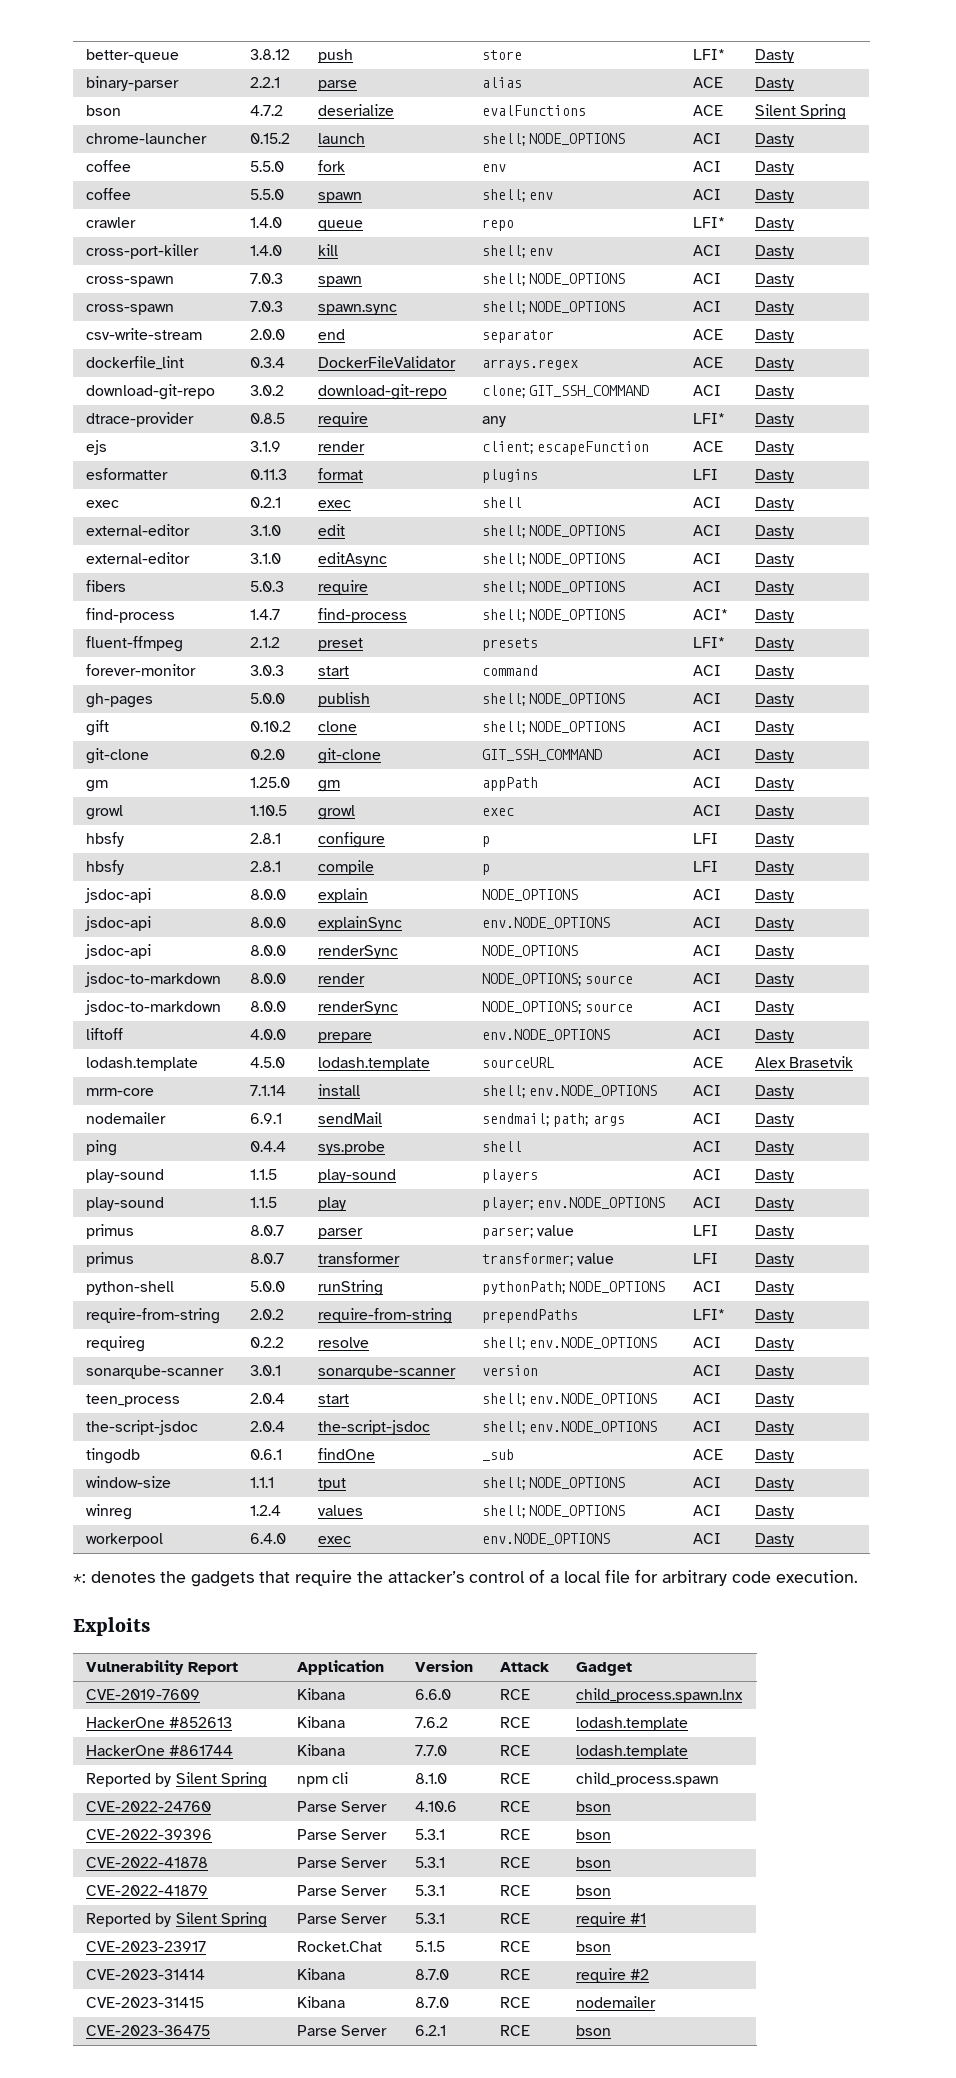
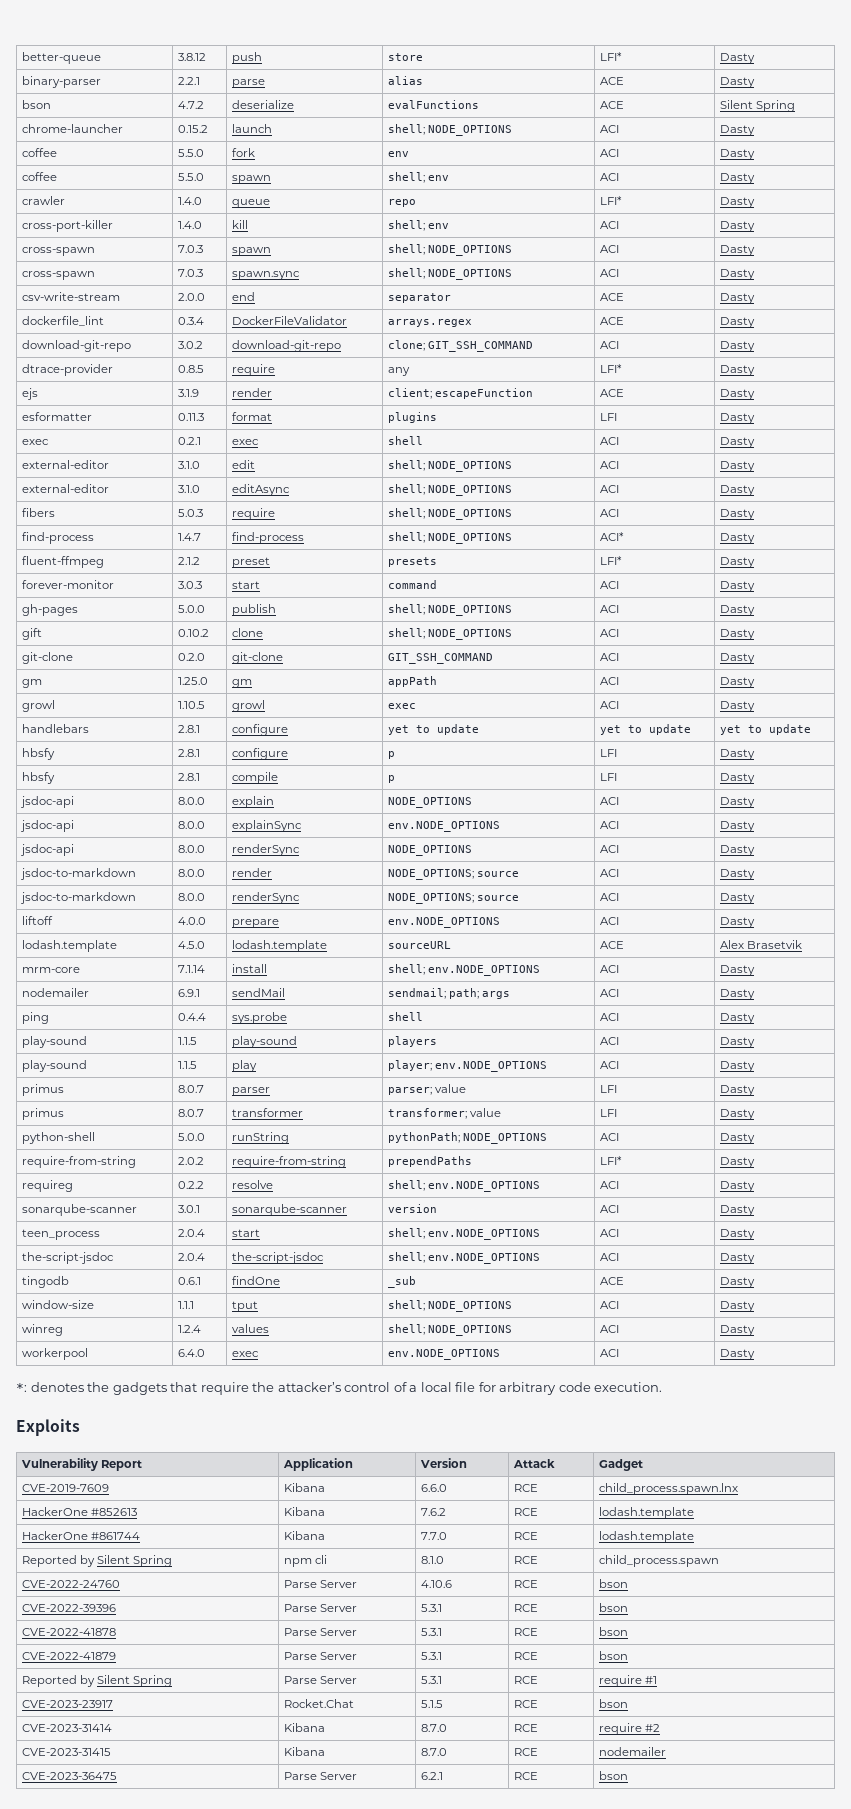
+ handlebars | 2.8.1 | configure | yet to update | yet to update | yet to update

